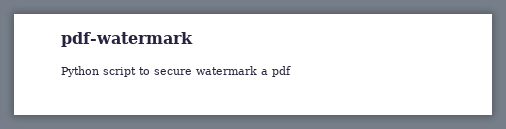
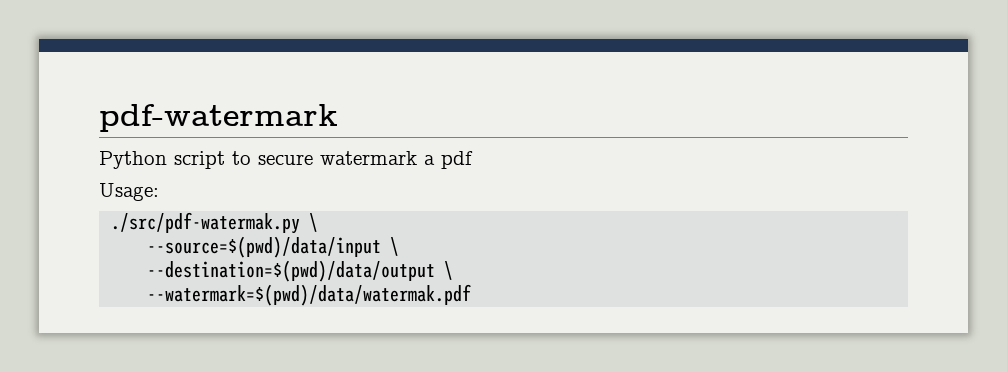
+ Usage:
+ ./src/pdf-watermak.py \
+ --source=$(pwd)/data/input \
+ --destination=$(pwd)/data/output \
+ --watermark=$(pwd)/data/watermak.pdf

